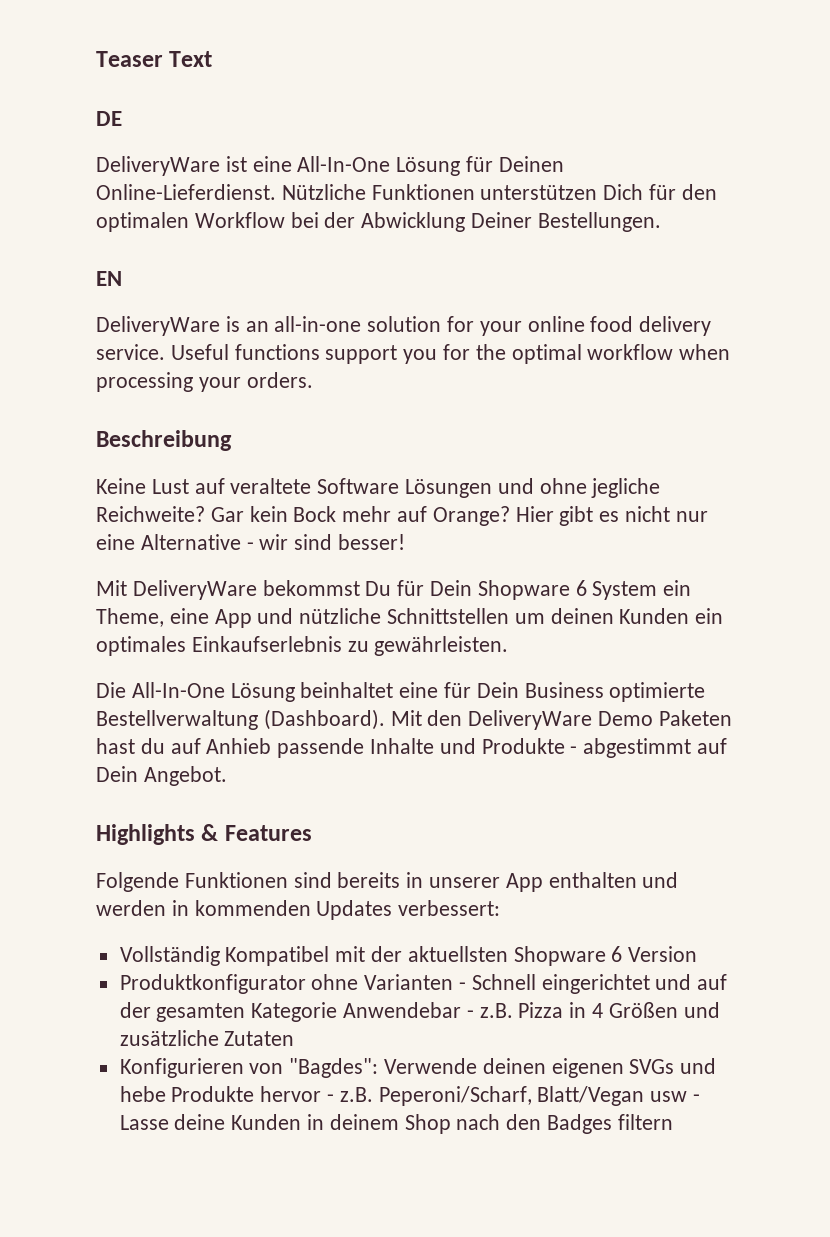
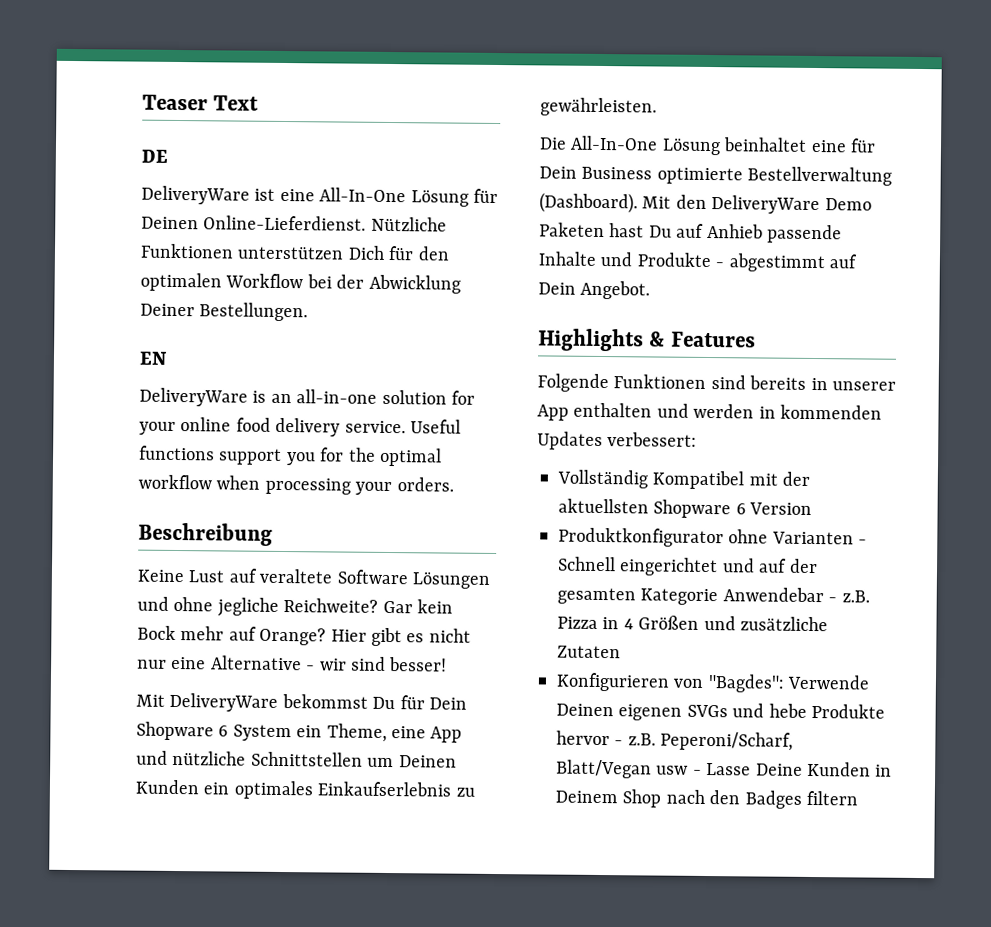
- Mit DeliveryWare bekommst Du für Dein Shopware 6 System ein Theme, eine App und nützliche Schnittstellen um deinen Kunden ein optimales Einkaufserlebnis zu gewährleisten.
+ Mit DeliveryWare bekommst Du für Dein Shopware 6 System ein Theme, eine App und nützliche Schnittstellen um Deinen Kunden ein optimales Einkaufserlebnis zu gewährleisten.
- Mit den DeliveryWare Demo Paketen hast du auf Anhieb passende Inhalte und Produkte - abgestimmt auf Dein Angebot.
+ Mit den DeliveryWare Demo Paketen hast Du auf Anhieb passende Inhalte und Produkte - abgestimmt auf Dein Angebot.
- Konfigurieren von "Bagdes": Verwende deinen eigenen SVGs und hebe Produkte hervor - z.B. Peperoni/Scharf, Blatt/Vegan usw - Lasse deine Kunden in deinem Shop nach den Badges filtern
+ Konfigurieren von "Bagdes": Verwende Deinen eigenen SVGs und hebe Produkte hervor - z.B. Peperoni/Scharf, Blatt/Vegan usw - Lasse Deine Kunden in Deinem Shop nach den Badges filtern

